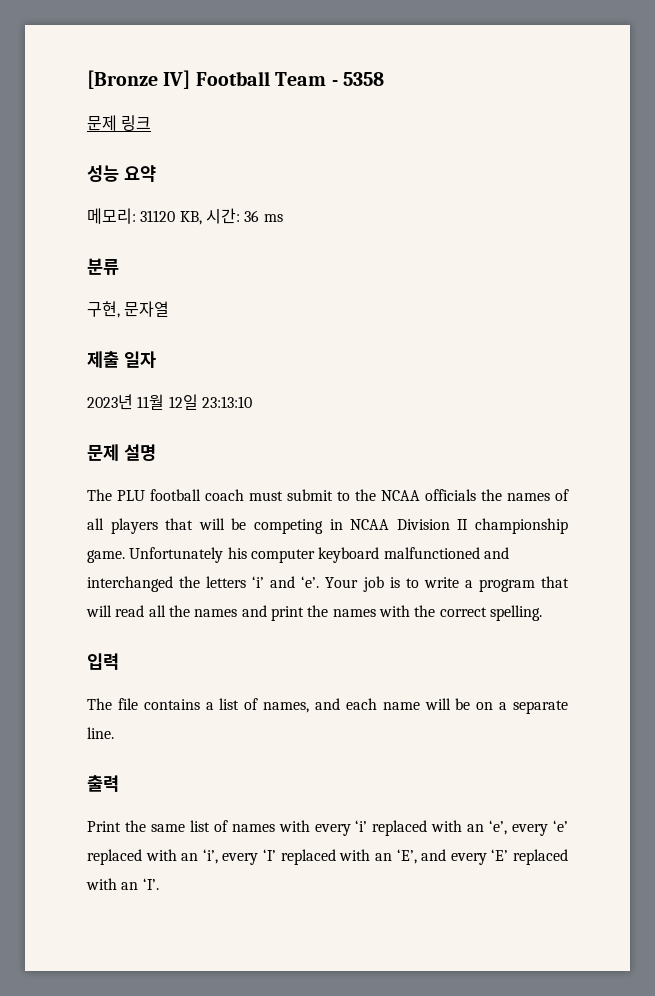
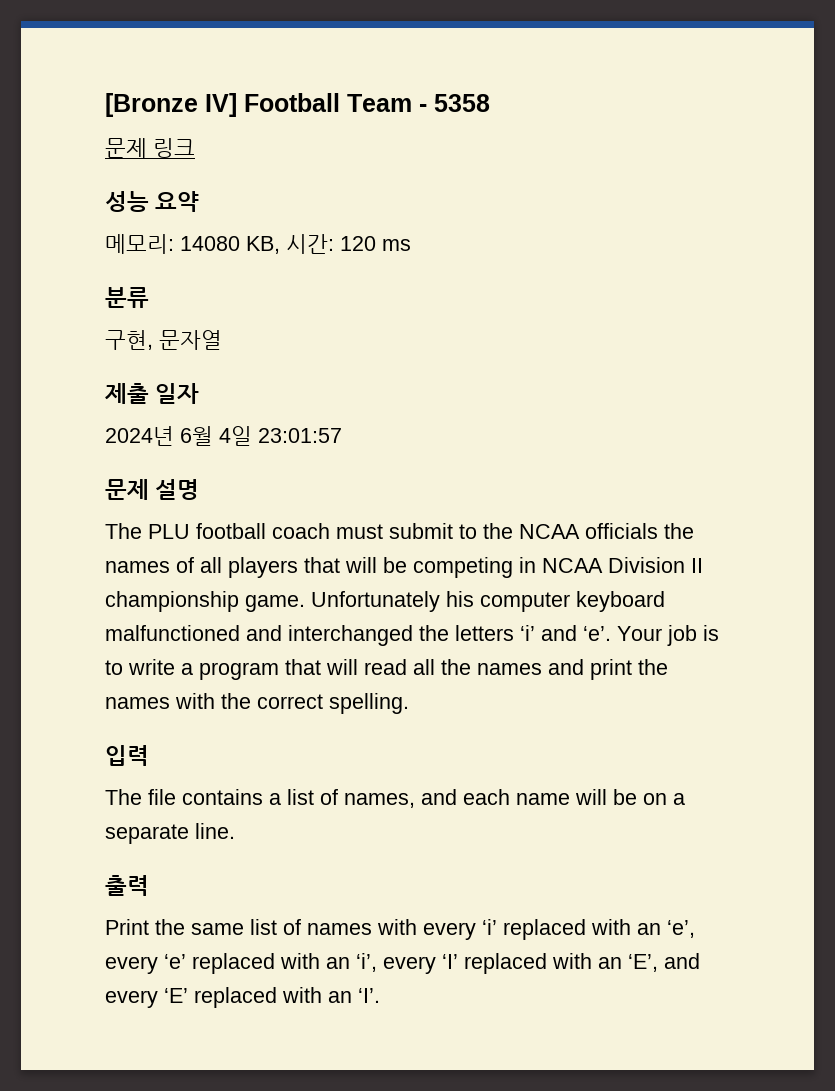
- 메모리: 31120 KB, 시간: 36 ms
+ 메모리: 14080 KB, 시간: 120 ms
- 2023년 11월 12일 23:13:10
+ 2024년 6월 4일 23:01:57

